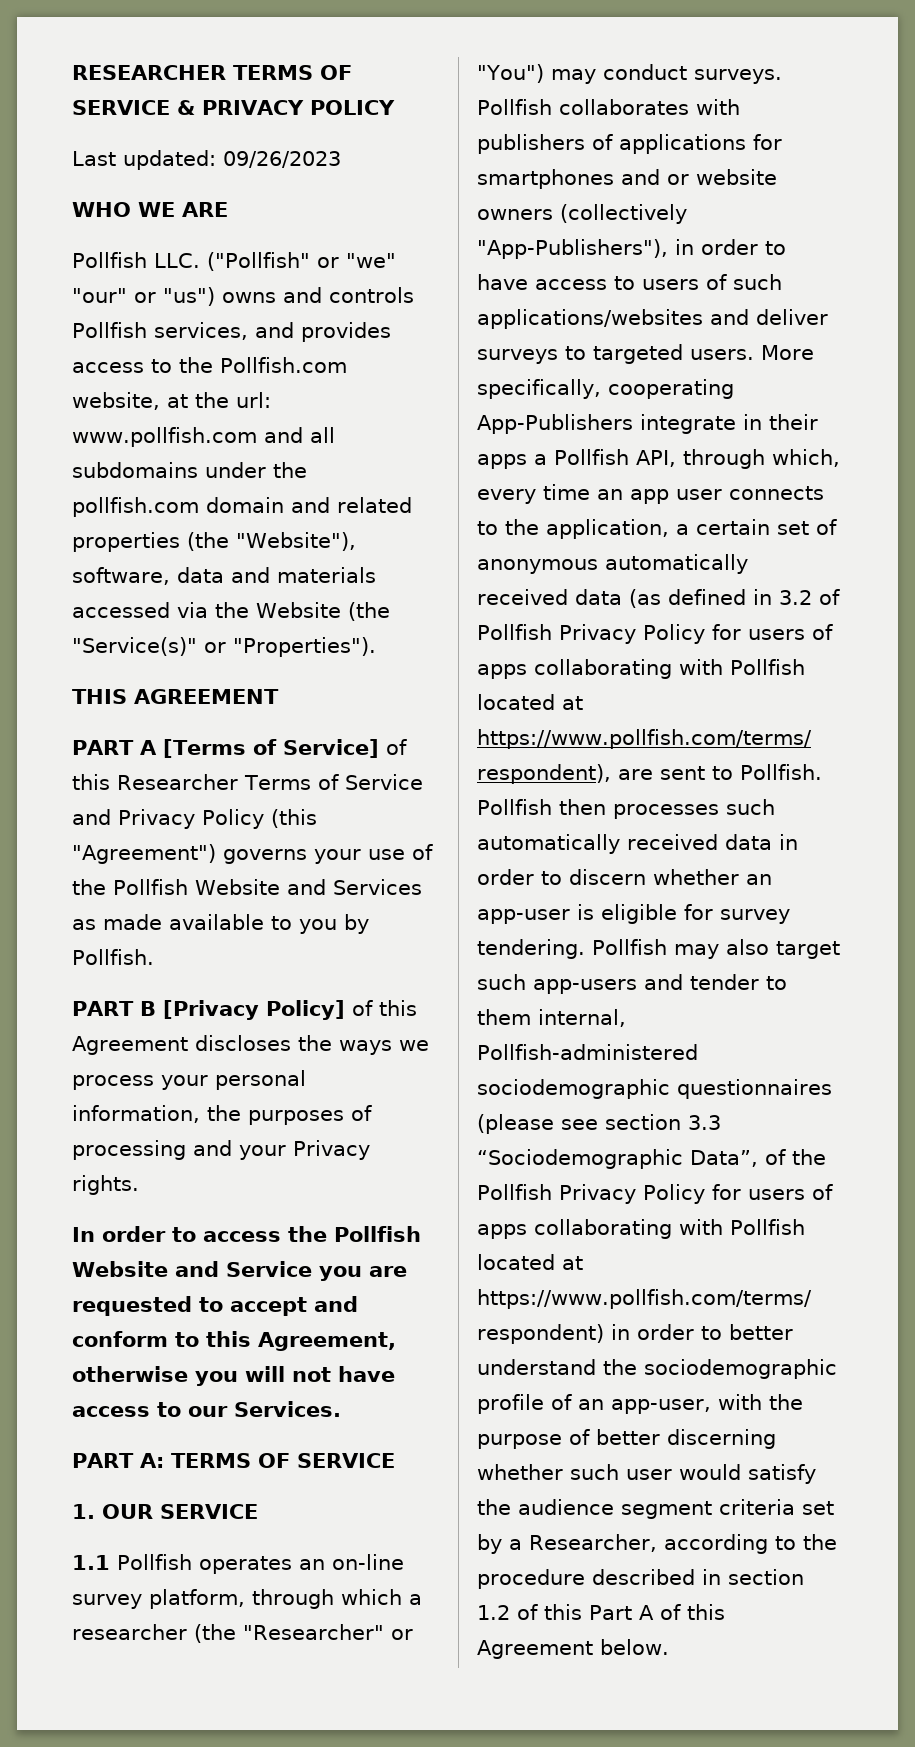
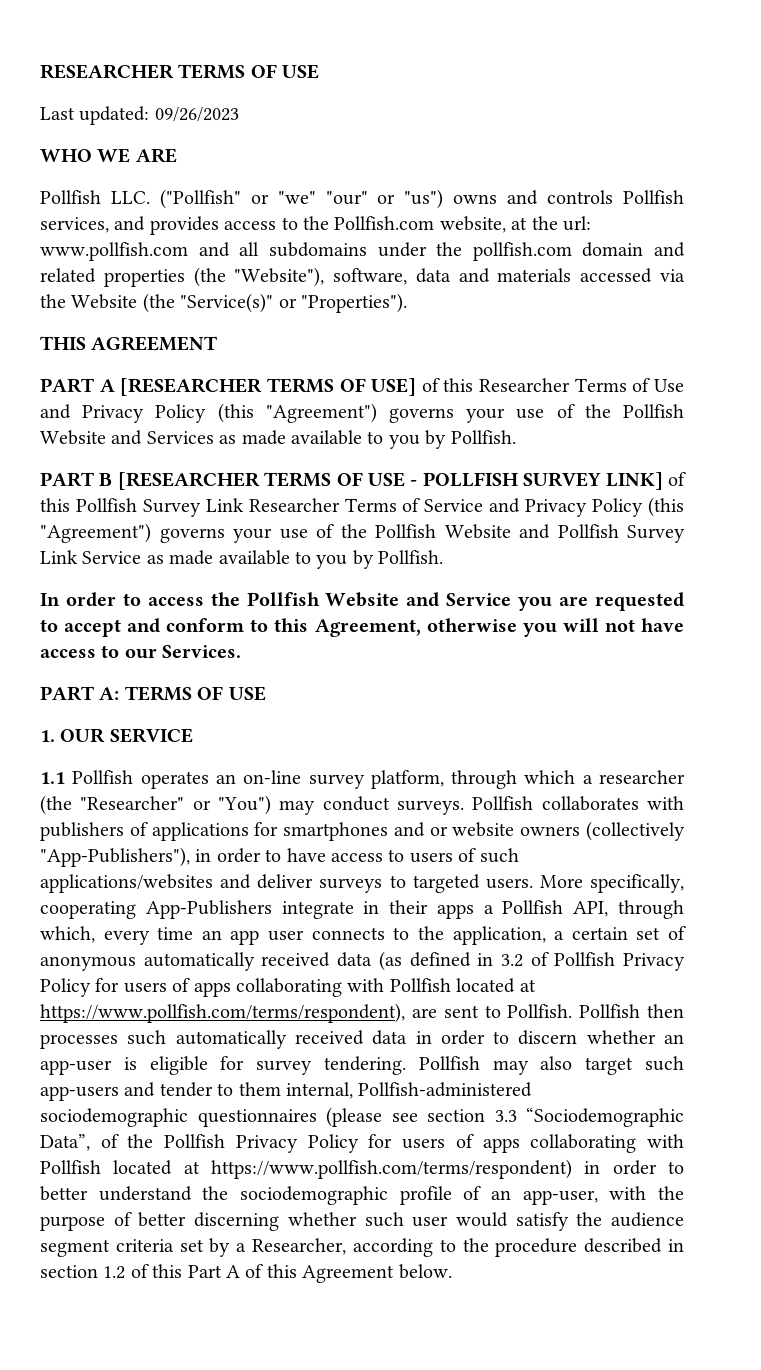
- RESEARCHER TERMS OF SERVICE & PRIVACY POLICY
+ RESEARCHER TERMS OF USE
- PART A [Terms of Service] of this Researcher Terms of Service and Privacy Policy (this "Agreement") governs your use of the Pollfish Website and Services as made available to you by Pollfish.
+ PART A [RESEARCHER TERMS OF USE] of this Researcher Terms of Use and Privacy Policy (this "Agreement") governs your use of the Pollfish Website and Services as made available to you by Pollfish.
- PART B [Privacy Policy] of this Agreement discloses the ways we process your personal information, the purposes of processing and your Privacy rights.
+ PART B [RESEARCHER TERMS OF USE - POLLFISH SURVEY LINK] of this Pollfish Survey Link Researcher Terms of Service and Privacy Policy (this "Agreement") governs your use of the Pollfish Website and Pollfish Survey Link Service as made available to you by Pollfish.
- PART A: TERMS OF SERVICE
+ PART A: TERMS OF USE

